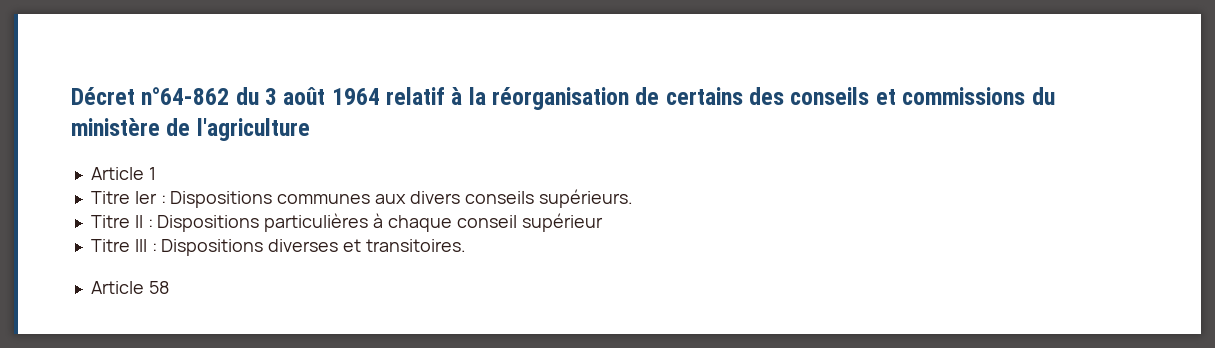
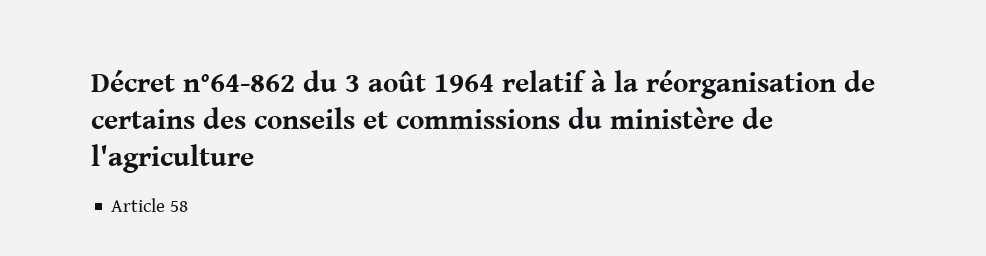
- Article 1
- Titre Ier : Dispositions communes aux divers conseils supérieurs.
- Titre II : Dispositions particulières à chaque conseil supérieur
- Titre III : Dispositions diverses et transitoires.

